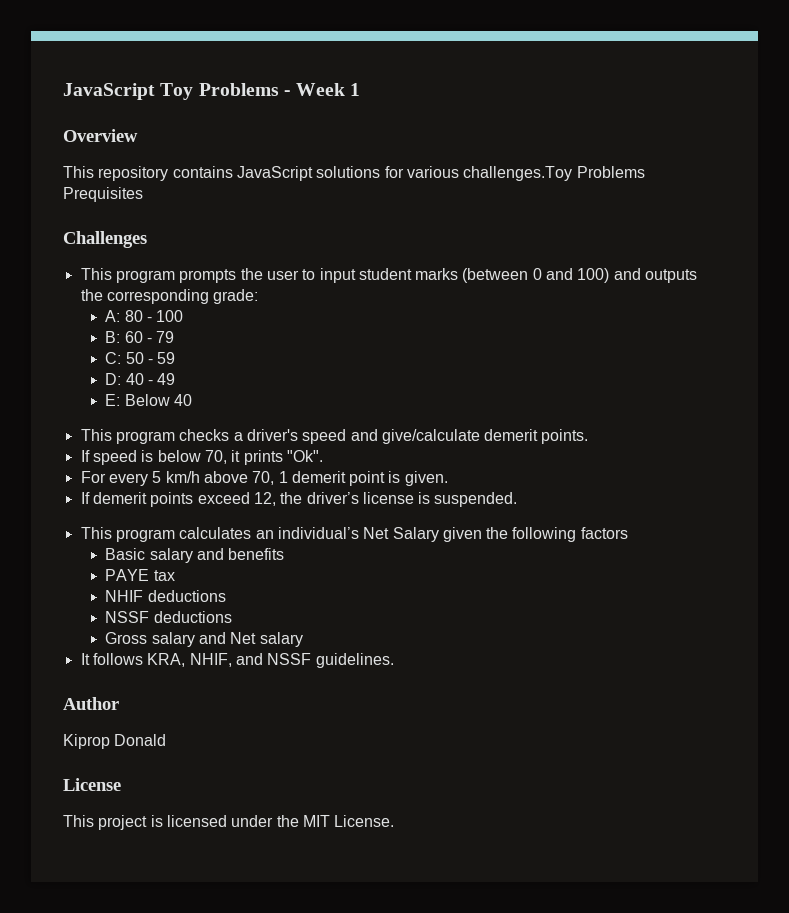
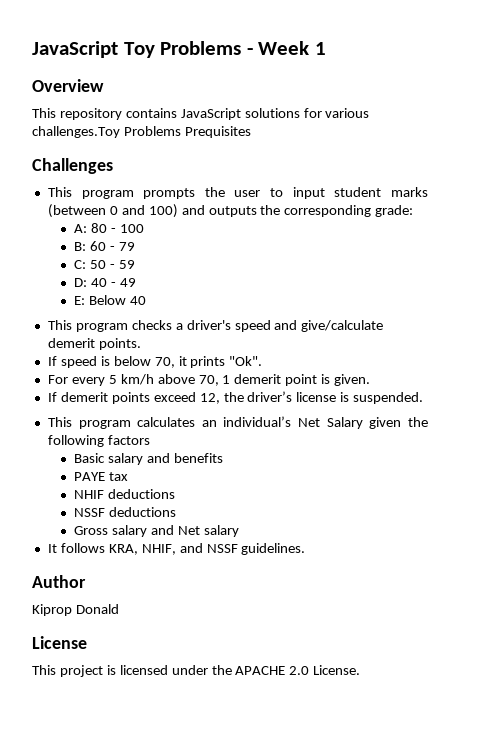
- This project is licensed under the MIT License.
+ This project is licensed under the APACHE 2.0 License.

